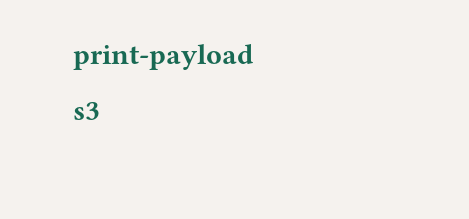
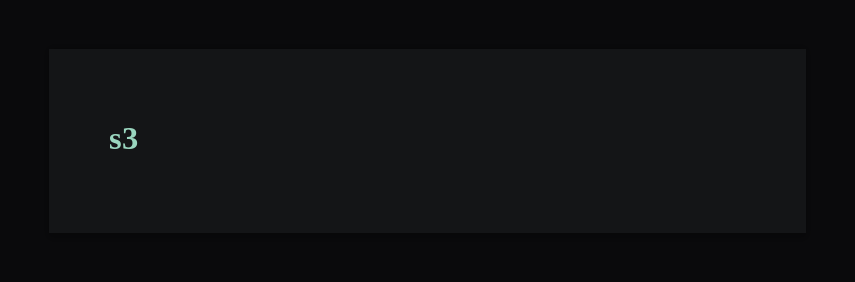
- print-payload

